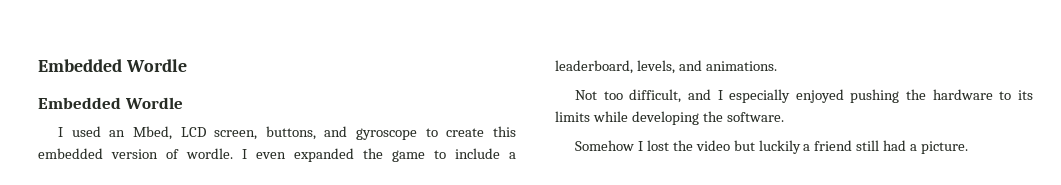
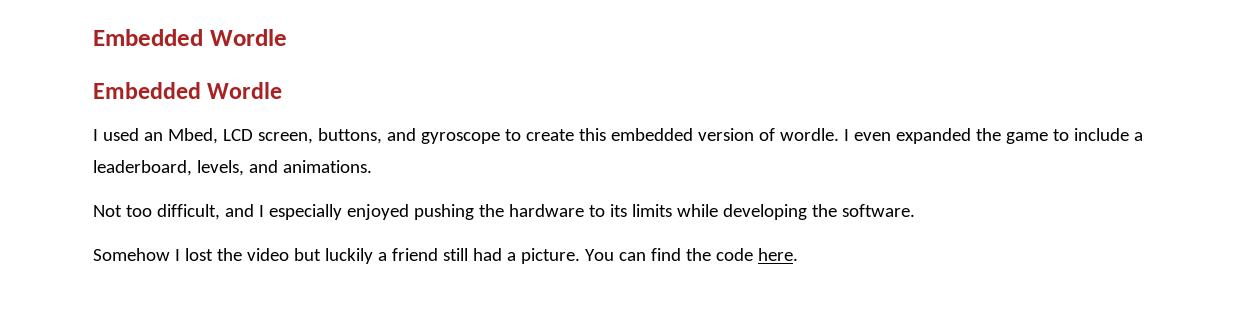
+ You can find the code here.

